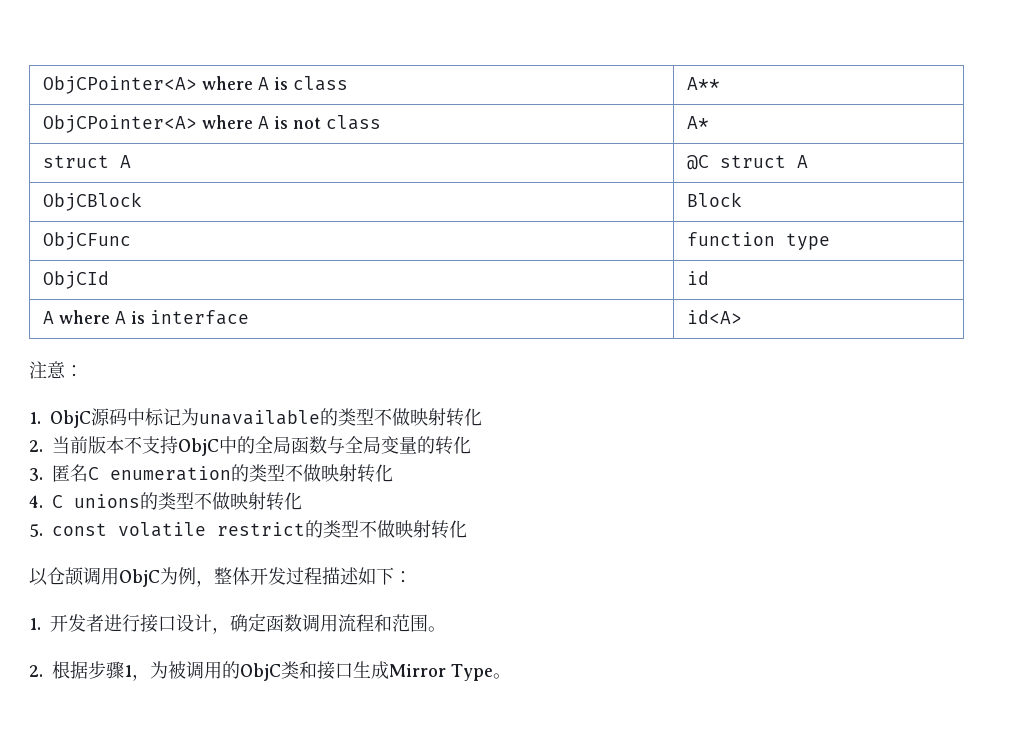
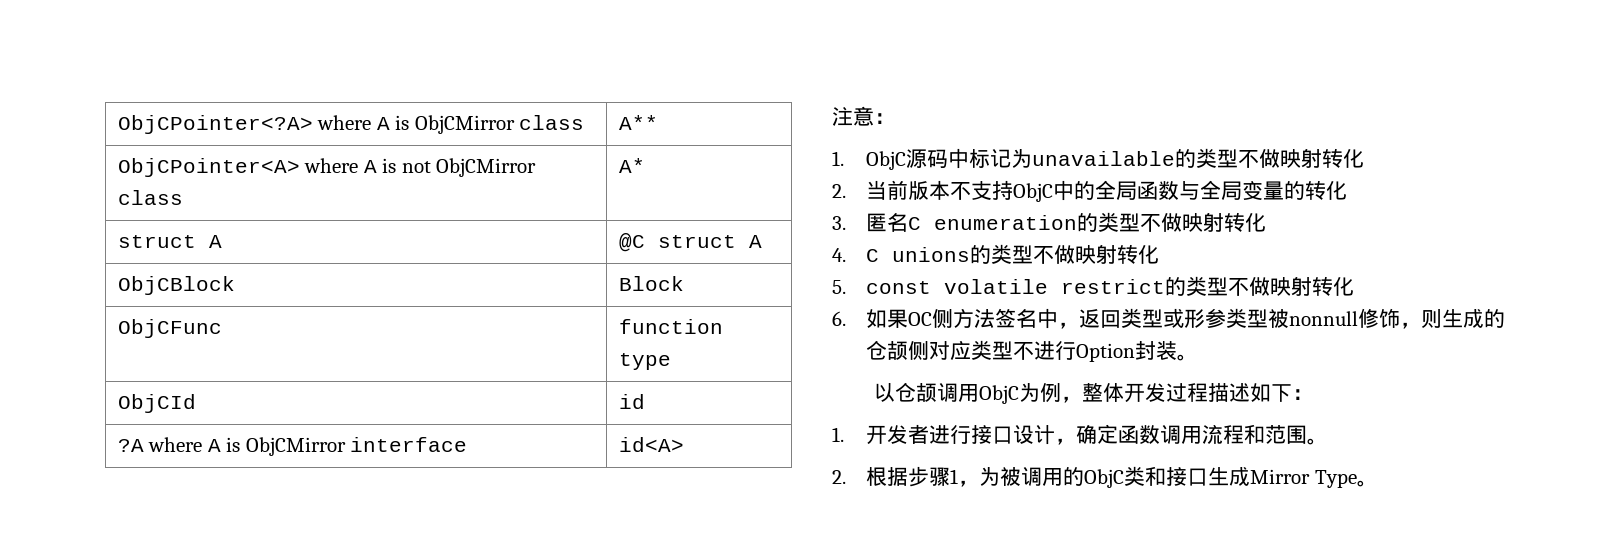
- ObjCPointer<A> where A is class | A**
+ ObjCPointer<?A> where A is ObjCMirror class | A**
- ObjCPointer<A> where A is not class | A*
+ ObjCPointer<A> where A is not ObjCMirror class | A*
- A where A is interface | id<A>
+ ?A where A is ObjCMirror interface | id<A>
+ 6.如果OC侧方法签名中，返回类型或形参类型被nonnull修饰，则生成的仓颉侧对应类型不进行Option封装。

